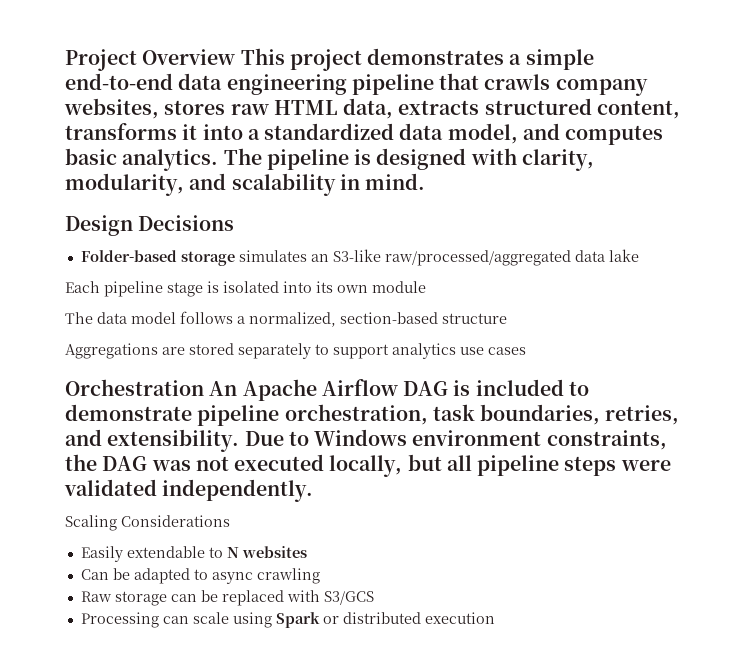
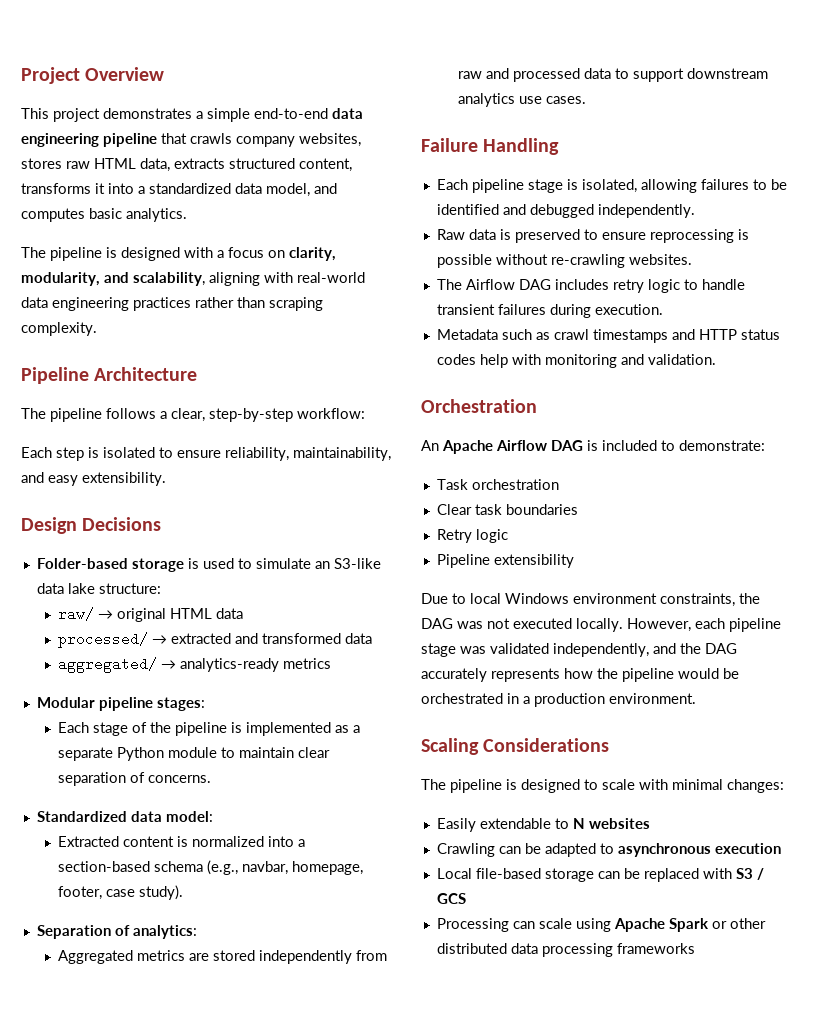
- Project Overview This project demonstrates a simple end-to-end data engineering pipeline that crawls company websites, stores raw HTML data, extracts structured content, transforms it into a standardized data model, and computes basic analytics. The pipeline is designed with clarity, modularity, and scalability in mind.
+ Project Overview
+ This project demonstrates a simple end-to-end data engineering pipeline that crawls company websites, stores raw HTML data, extracts structured content, transforms it into a standardized data model, and computes basic analytics.
+ The pipeline is designed with a focus on clarity, modularity, and scalability, aligning with real-world data engineering practices rather than scraping complexity.
+ Pipeline Architecture
+ The pipeline follows a clear, step-by-step workflow:
+ Each step is isolated to ensure reliability, maintainability, and easy extensibility.
- Folder-based storage simulates an S3-like raw/processed/aggregated data lake
- Each pipeline stage is isolated into its own module
- The data model follows a normalized, section-based structure
- Aggregations are stored separately to support analytics use cases
+ Folder-based storage is used to simulate an S3-like data lake structure:
+ raw/ → original HTML data
+ processed/ → extracted and transformed data
+ aggregated/ → analytics-ready metrics
+ Modular pipeline stages:
+ Each stage of the pipeline is implemented as a separate Python module to maintain clear separation of concerns.
+ Standardized data model:
+ Extracted content is normalized into a section-based schema (e.g., navbar, homepage, footer, case study).
+ Separation of analytics:
+ Aggregated metrics are stored independently from raw and processed data to support downstream analytics use cases.
+ Failure Handling
+ Each pipeline stage is isolated, allowing failures to be identified and debugged independently.
+ Raw data is preserved to ensure reprocessing is possible without re-crawling websites.
+ The Airflow DAG includes retry logic to handle transient failures during execution.
+ Metadata such as crawl timestamps and HTTP status codes help with monitoring and validation.
- Orchestration An Apache Airflow DAG is included to demonstrate pipeline orchestration, task boundaries, retries, and extensibility. Due to Windows environment constraints, the DAG was not executed locally, but all pipeline steps were validated independently.
+ Orchestration
+ An Apache Airflow DAG is included to demonstrate:
+ Task orchestration
+ Clear task boundaries
+ Retry logic
+ Pipeline extensibility
+ Due to local Windows environment constraints, the DAG was not executed locally. However, each pipeline stage was validated independently, and the DAG accurately represents how the pipeline would be orchestrated in a production environment.
  Scaling Considerations
+ The pipeline is designed to scale with minimal changes:
- Can be adapted to async crawling
- Raw storage can be replaced with S3/GCS
+ Crawling can be adapted to asynchronous execution
+ Local file-based storage can be replaced with S3 / GCS
- Processing can scale using Spark or distributed execution
+ Processing can scale using Apache Spark or other distributed data processing frameworks

